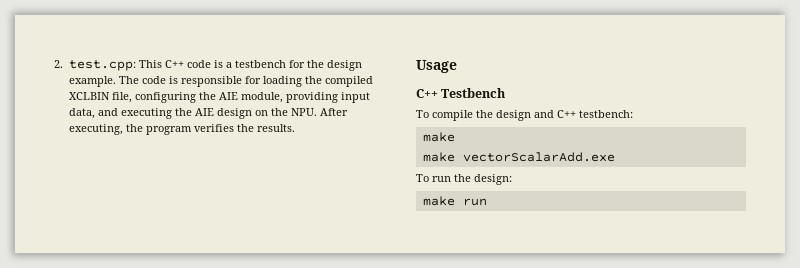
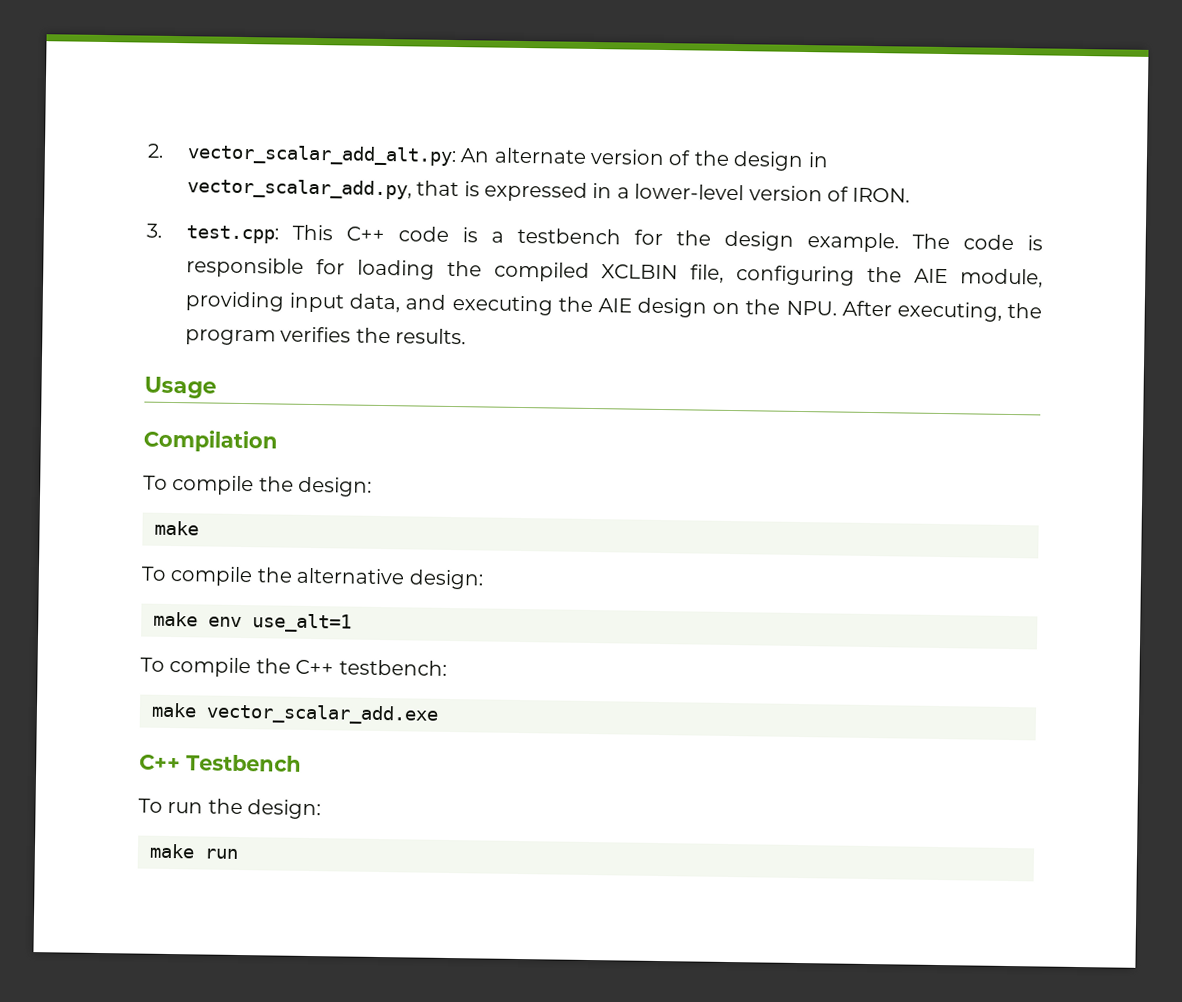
- 2. test.cpp: This C++ code is a testbench for the design example.
+ 2. vector_scalar_add_alt.py: An alternate version of the design in vector_scalar_add.py, that is expressed in a lower-level version of IRON.
+ 3. test.cpp: This C++ code is a testbench for the design example.
+ Compilation
+ To compile the design:
+ make
+ To compile the alternative design:
+ make env use_alt=1
+ To compile the C++ testbench:
+ make vector_scalar_add.exe
  C++ Testbench
- To compile the design and C++ testbench:
- make
- make vectorScalarAdd.exe

